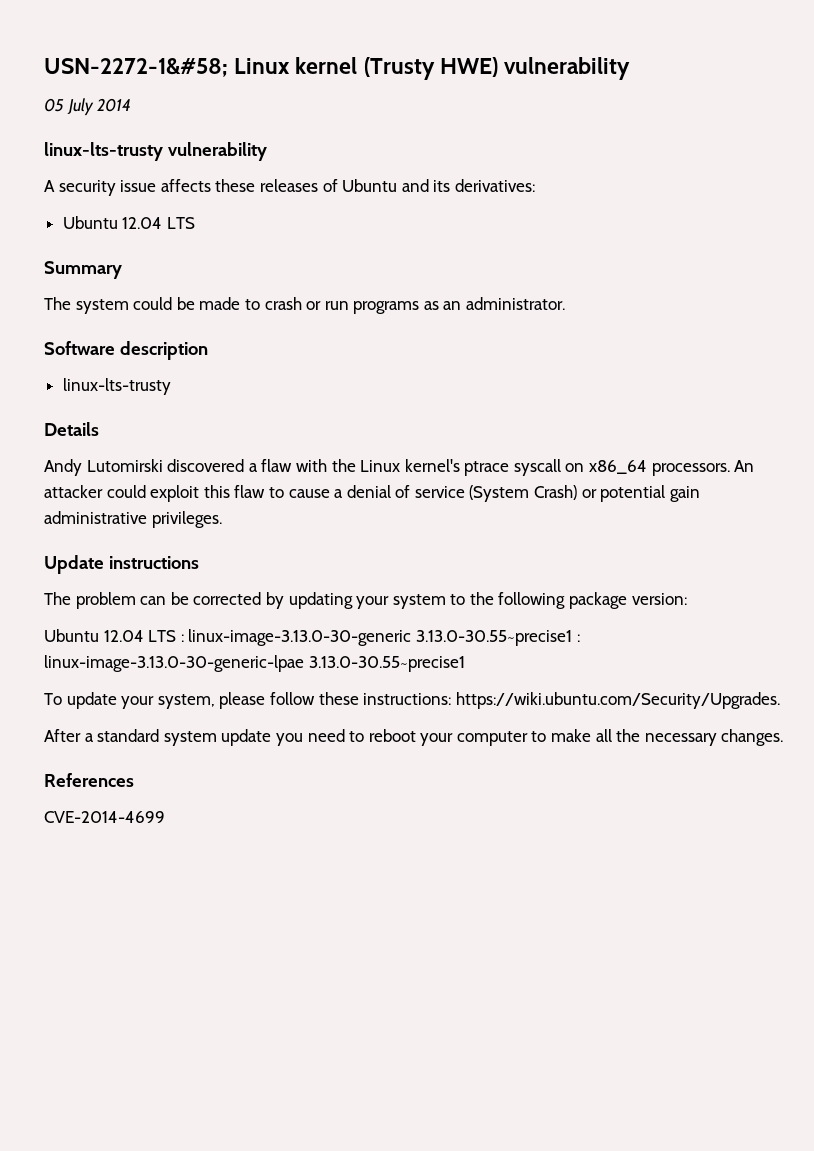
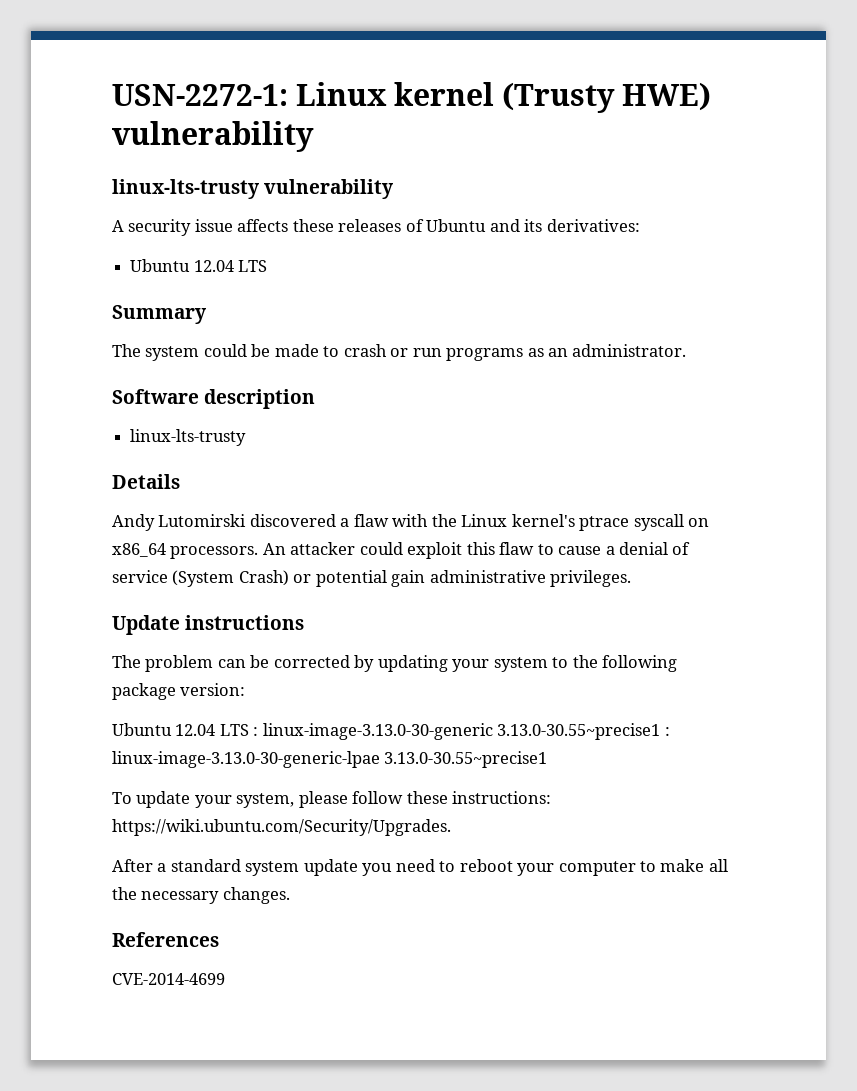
- USN-2272-1&#58; Linux kernel (Trusty HWE) vulnerability
+ USN-2272-1: Linux kernel (Trusty HWE) vulnerability
- 05 July 2014

